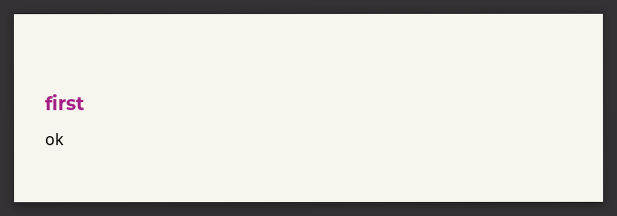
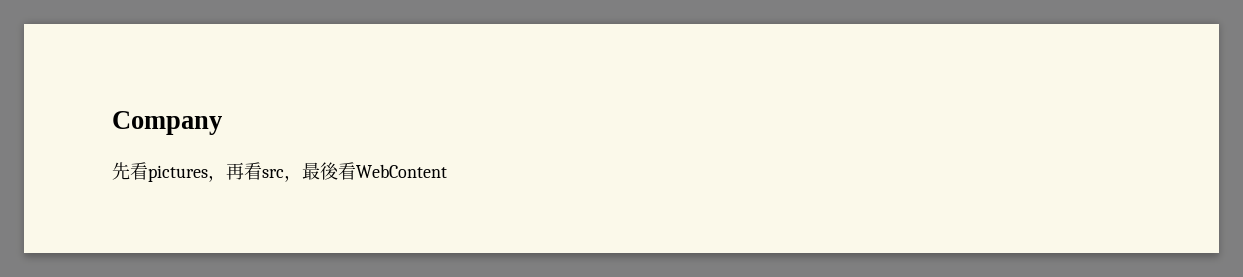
- first
- ok
+ Company
+ 先看pictures，再看src，最後看WebContent

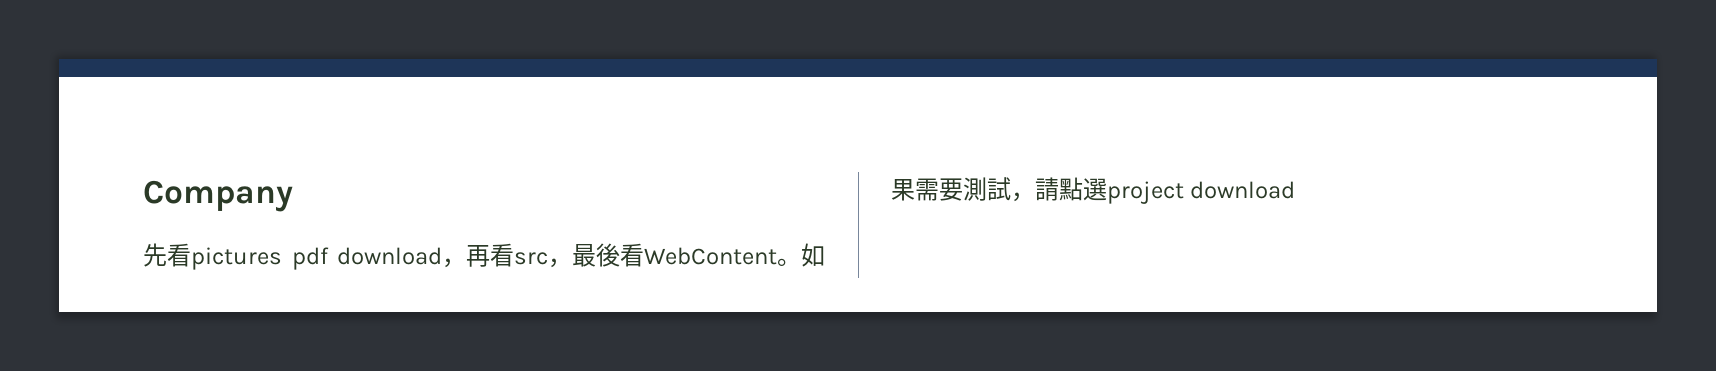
- 先看pictures，再看src，最後看WebContent
+ 先看pictures pdf download，再看src，最後看WebContent。如果需要測試，請點選project download

